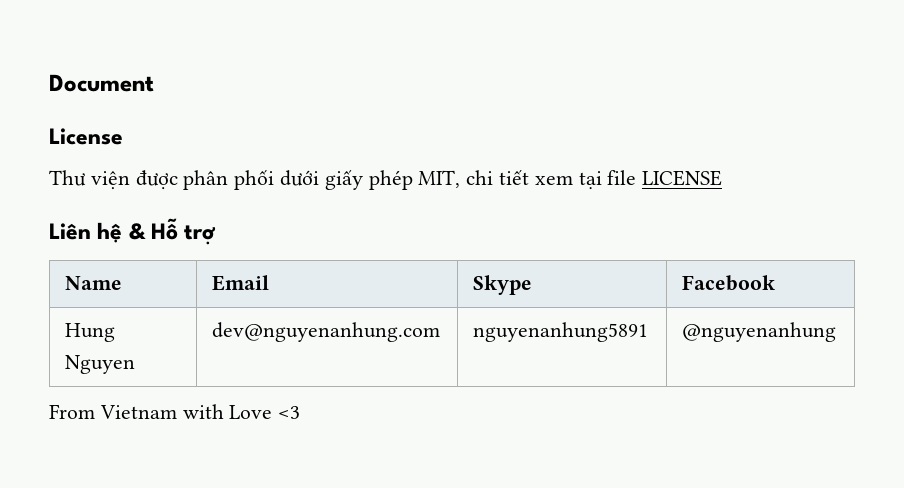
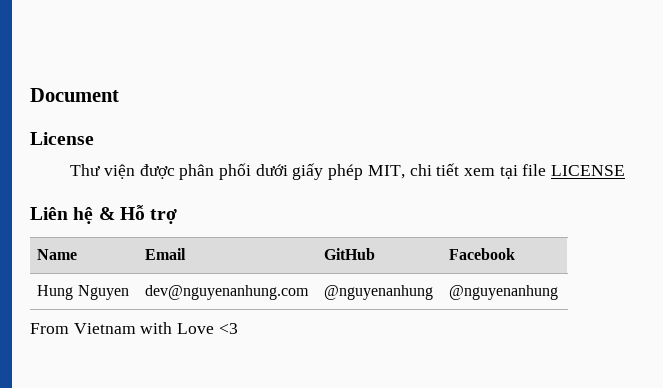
- Name | Email | Skype | Facebook
+ Name | Email | GitHub | Facebook
- Hung Nguyen | dev@nguyenanhung.com | nguyenanhung5891 | @nguyenanhung
+ Hung Nguyen | dev@nguyenanhung.com | @nguyenanhung | @nguyenanhung

